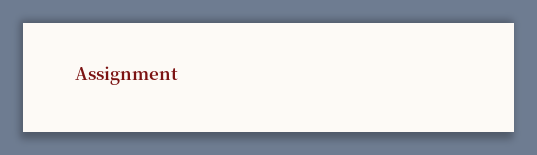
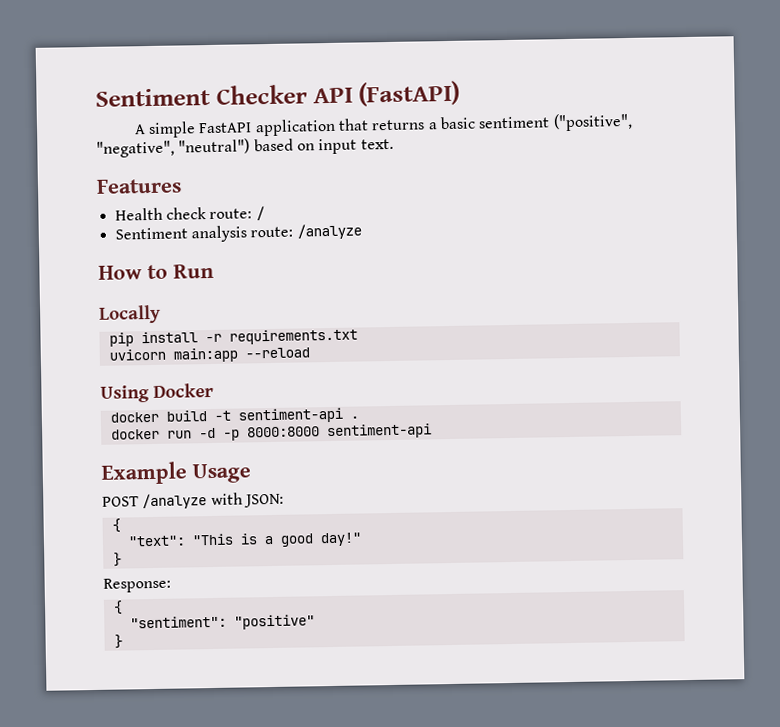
- Assignment
+ Sentiment Checker API (FastAPI)
+ A simple FastAPI application that returns a basic sentiment ("positive", "negative", "neutral") based on input text.
+ Features
+ Health check route: /
+ Sentiment analysis route: /analyze
+ How to Run
+ Locally
+ pip install -r requirements.txt
+ uvicorn main:app --reload
+ Using Docker
+ docker build -t sentiment-api .
+ docker run -d -p 8000:8000 sentiment-api
+ Example Usage
+ POST /analyze with JSON:
+ {
+ "text": "This is a good day!"
+ }
+ Response:
+ {
+ "sentiment": "positive"
+ }

